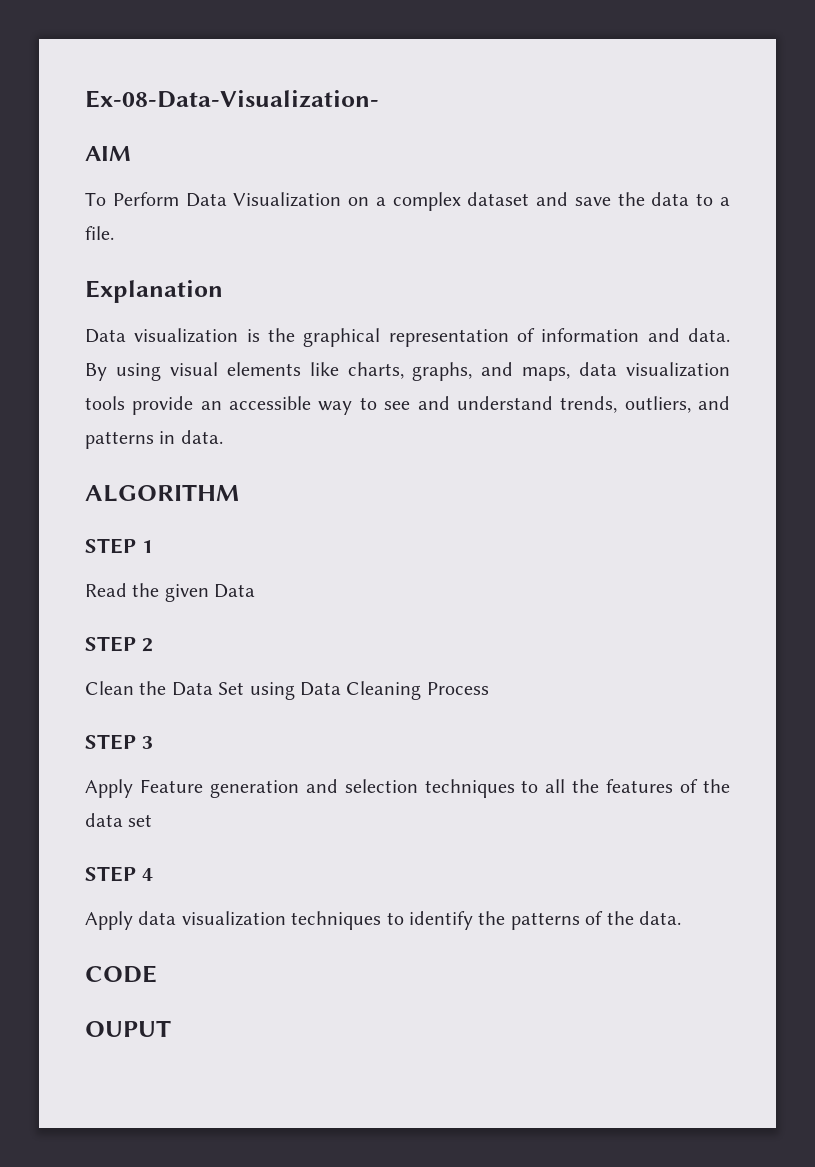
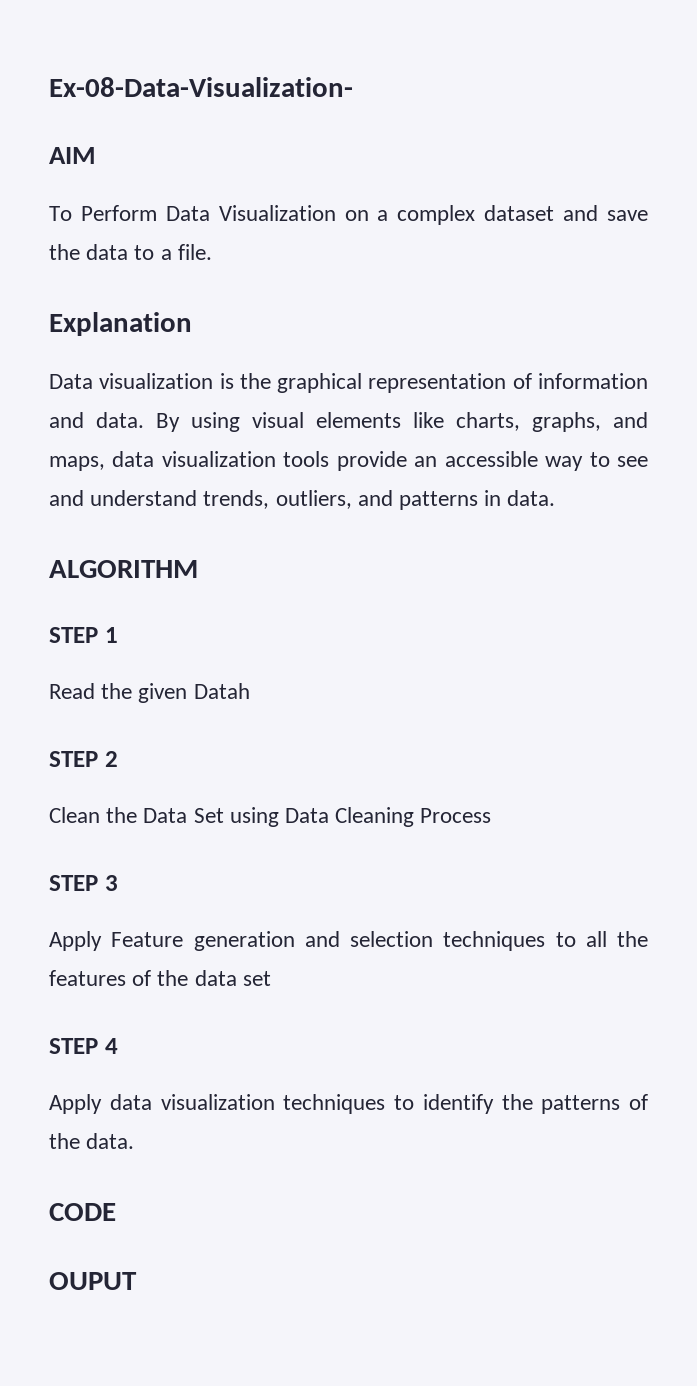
- Read the given Data
+ Read the given Datah

